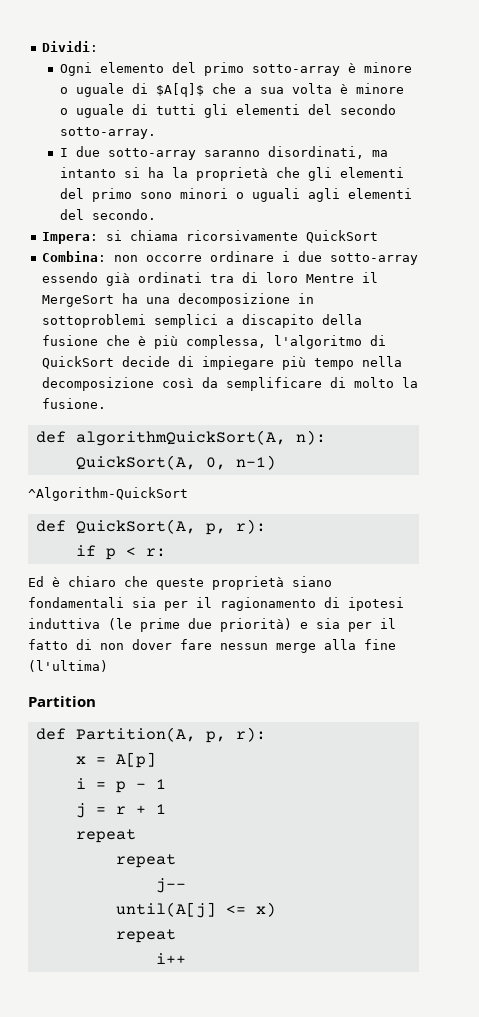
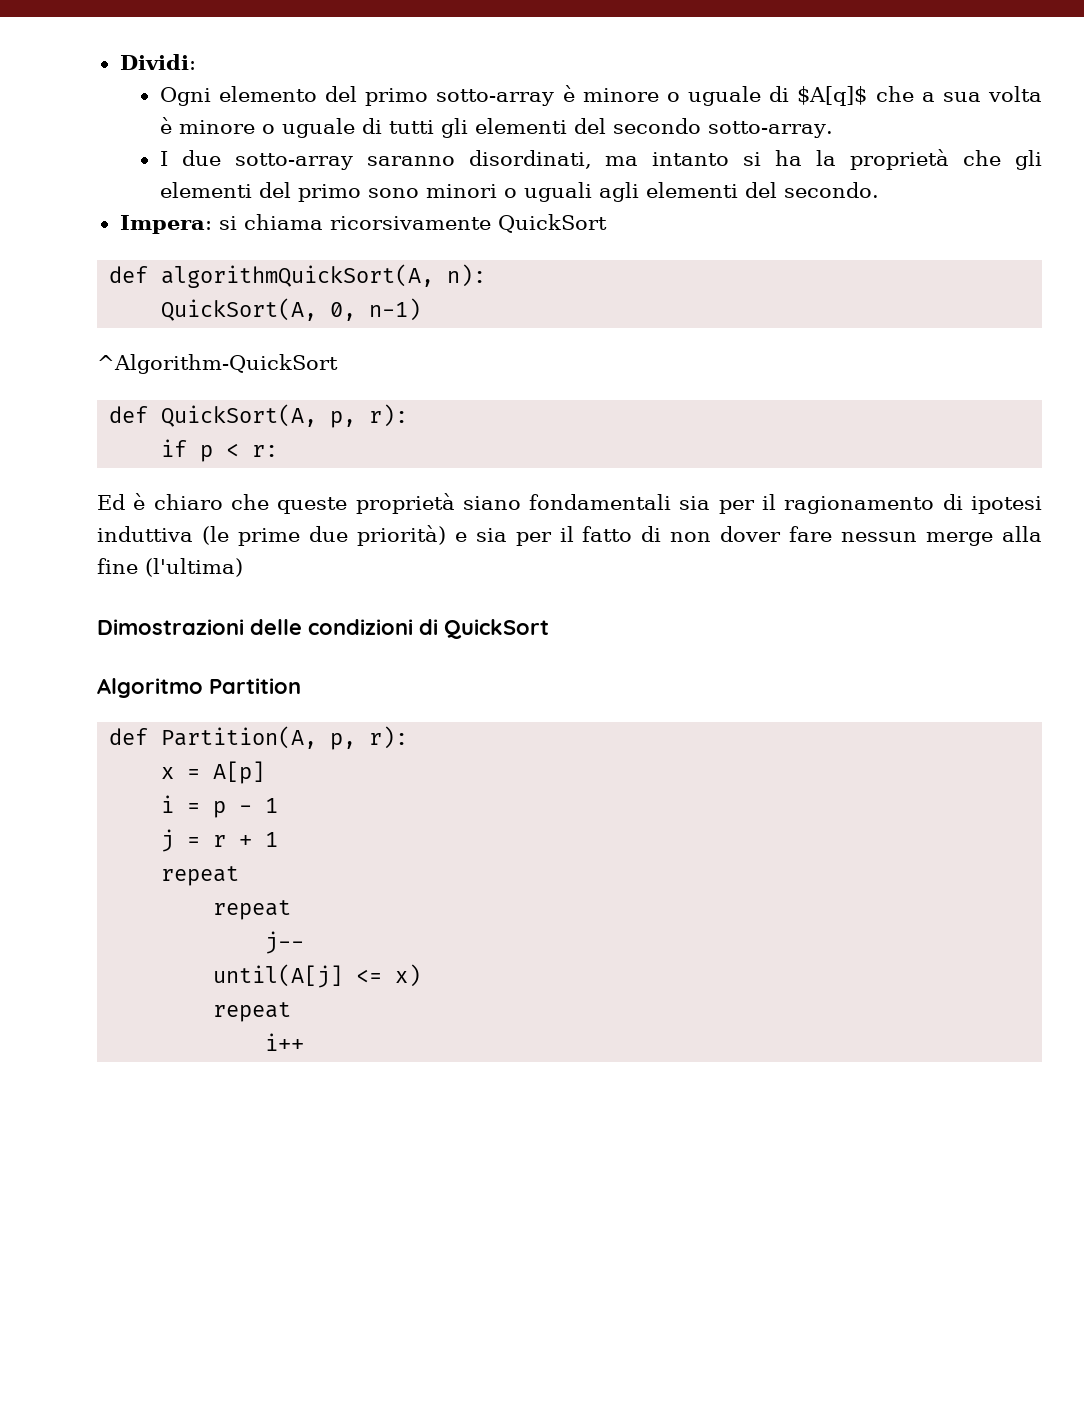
- Combina: non occorre ordinare i due sotto-array essendo già ordinati tra di loro Mentre il MergeSort ha una decomposizione in sottoproblemi semplici a discapito della fusione che è più complessa, l'algoritmo di QuickSort decide di impiegare più tempo nella decomposizione così da semplificare di molto la fusione.
- Partition
+ Dimostrazioni delle condizioni di QuickSort
+ Algoritmo Partition

